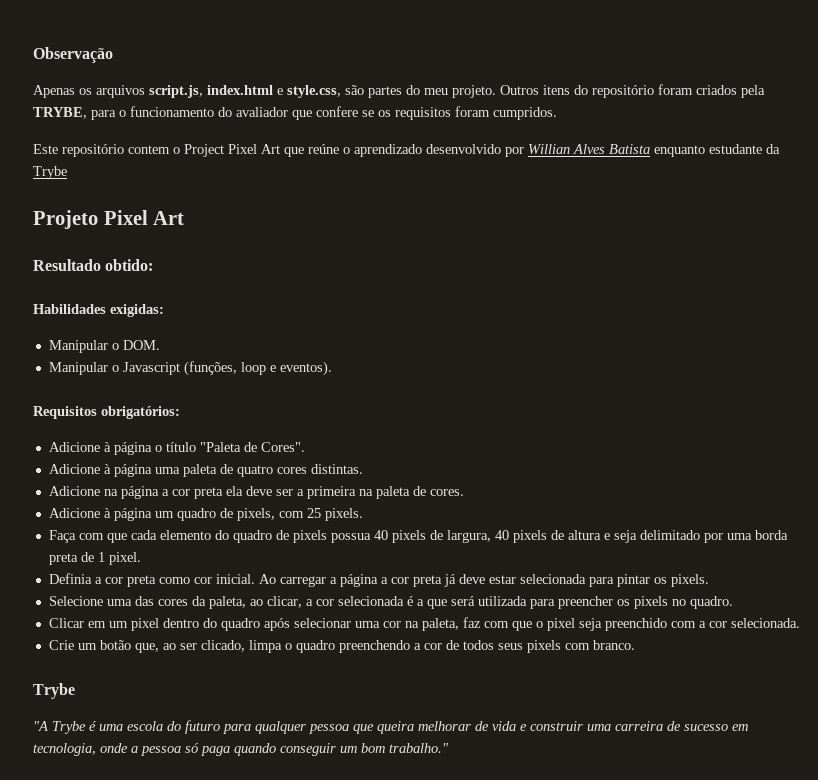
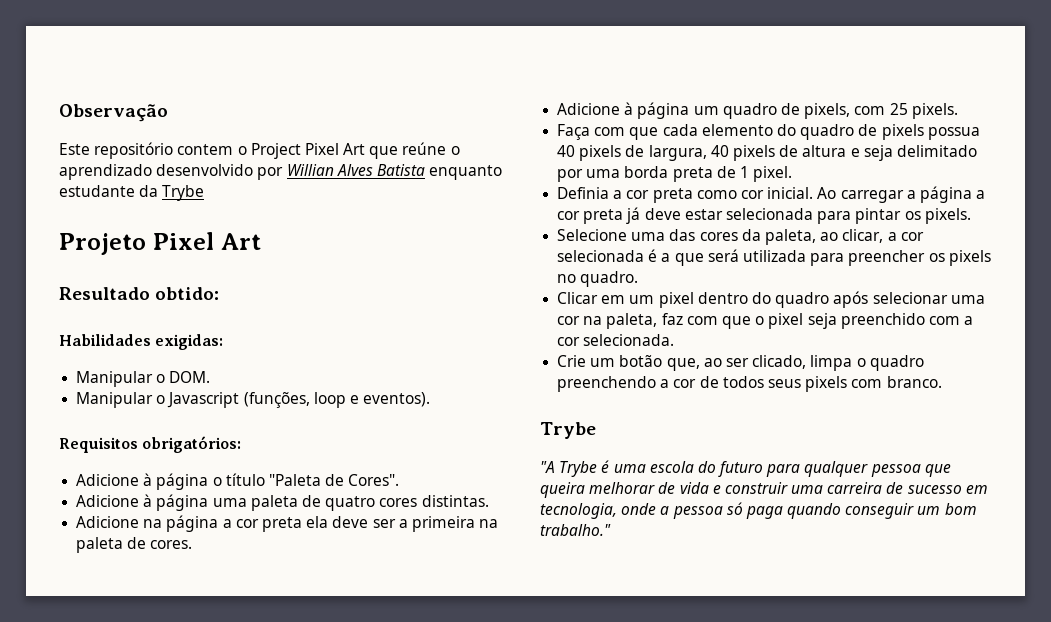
- Apenas os arquivos script.js, index.html e style.css, são partes do meu projeto. Outros itens do repositório foram criados pela TRYBE, para o funcionamento do avaliador que confere se os requisitos foram cumpridos.

